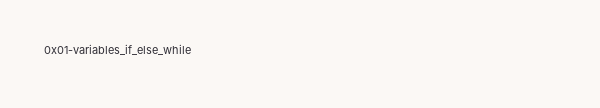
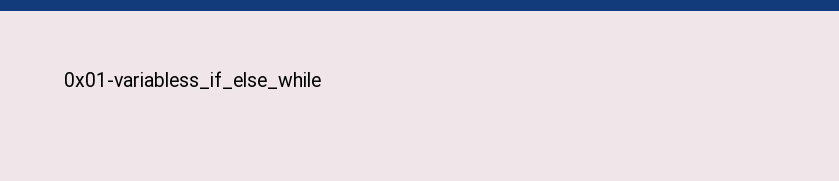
- 0x01-variables_if_else_while
+ 0x01-variabless_if_else_while

